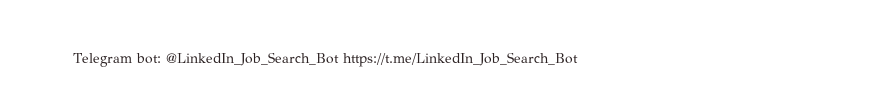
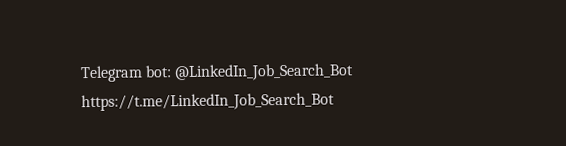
- Telegram bot: @LinkedIn_Job_Search_Bot https://t.me/LinkedIn_Job_Search_Bot
+ Telegram bot: @LinkedIn_Job_Search_Bot
+ https://t.me/LinkedIn_Job_Search_Bot

